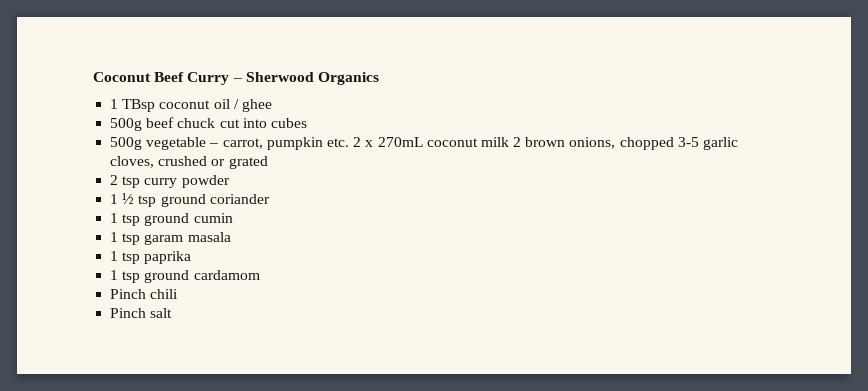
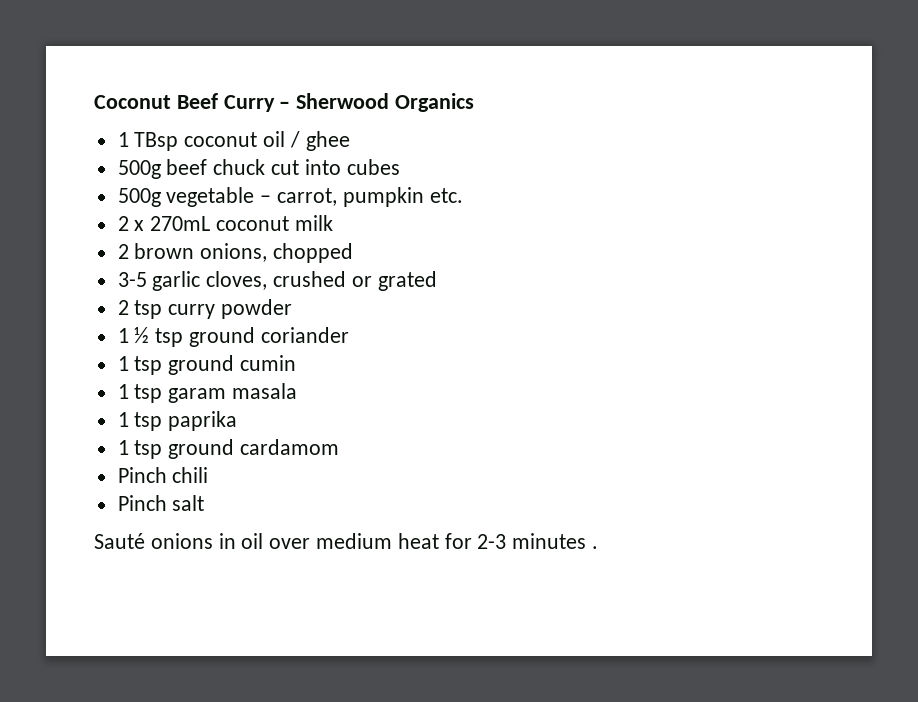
- 500g vegetable – carrot, pumpkin etc. 2 x 270mL coconut milk 2 brown onions, chopped 3-5 garlic cloves, crushed or grated
+ 500g vegetable – carrot, pumpkin etc.
+ 2 x 270mL coconut milk
+ 2 brown onions, chopped
+ 3-5 garlic cloves, crushed or grated
+ Sauté onions in oil over medium heat for 2-3 minutes .

